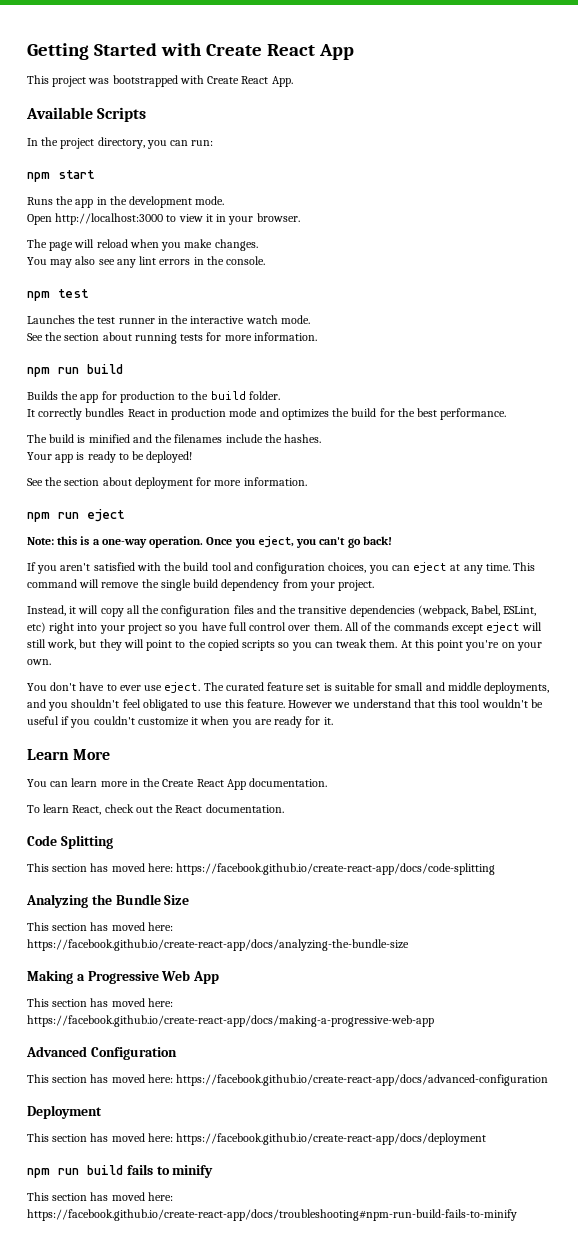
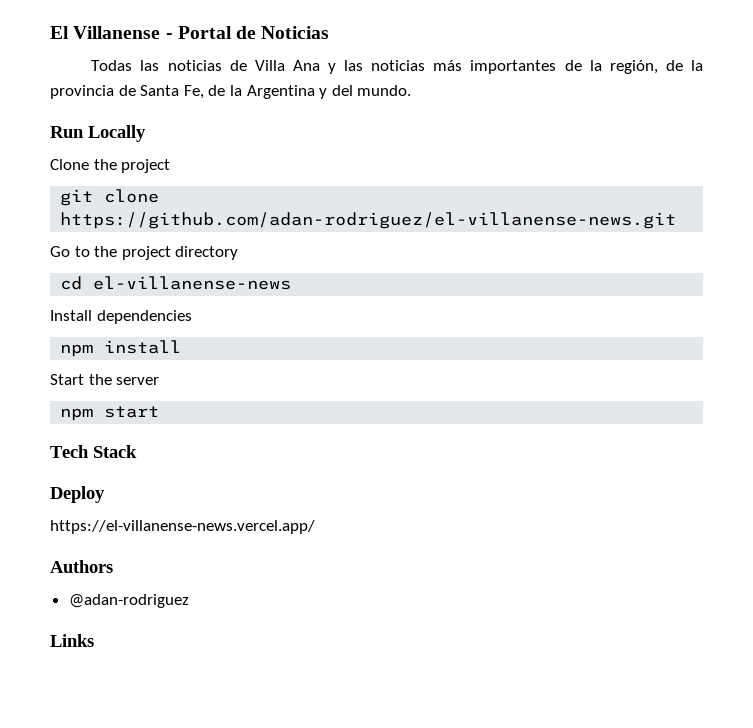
- Getting Started with Create React App
- This project was bootstrapped with Create React App.
- Available Scripts
- In the project directory, you can run:
+ El Villanense - Portal de Noticias
+ Todas las noticias de Villa Ana y las noticias más importantes de la región, de la provincia de Santa Fe, de la Argentina y del mundo.
+ Run Locally
+ Clone the project
+ git clone https://github.com/adan-rodriguez/el-villanense-news.git
+ Go to the project directory
+ cd el-villanense-news
+ Install dependencies
+ npm install
+ Start the server
  npm start
- Runs the app in the development mode.
- Open http://localhost:3000 to view it in your browser.
- The page will reload when you make changes.
- You may also see any lint errors in the console.
- npm test
- Launches the test runner in the interactive watch mode.
- See the section about running tests for more information.
- npm run build
- Builds the app for production to the build folder.
- It correctly bundles React in production mode and optimizes the build for the best performance.
- The build is minified and the filenames include the hashes.
- Your app is ready to be deployed!
- See the section about deployment for more information.
- npm run eject
- Note: this is a one-way operation. Once you eject, you can't go back!
- If you aren't satisfied with the build tool and configuration choices, you can eject at any time. This command will remove the single build dependency from your project.
- Instead, it will copy all the configuration files and the transitive dependencies (webpack, Babel, ESLint, etc) right into your project so you have full control over them. All of the commands except eject will still work, but they will point to the copied scripts so you can tweak them. At this point you're on your own.
- You don't have to ever use eject. The curated feature set is suitable for small and middle deployments, and you shouldn't feel obligated to use this feature. However we understand that this tool wouldn't be useful if you couldn't customize it when you are ready for it.
- Learn More
- You can learn more in the Create React App documentation.
- To learn React, check out the React documentation.
- Code Splitting
- This section has moved here: https://facebook.github.io/create-react-app/docs/code-splitting
- Analyzing the Bundle Size
- This section has moved here: https://facebook.github.io/create-react-app/docs/analyzing-the-bundle-size
- Making a Progressive Web App
- This section has moved here: https://facebook.github.io/create-react-app/docs/making-a-progressive-web-app
- Advanced Configuration
- This section has moved here: https://facebook.github.io/create-react-app/docs/advanced-configuration
- Deployment
- This section has moved here: https://facebook.github.io/create-react-app/docs/deployment
- npm run build fails to minify
- This section has moved here: https://facebook.github.io/create-react-app/docs/troubleshooting#npm-run-build-fails-to-minify
+ Tech Stack
+ Deploy
+ https://el-villanense-news.vercel.app/
+ Authors
+ @adan-rodriguez
+ Links

